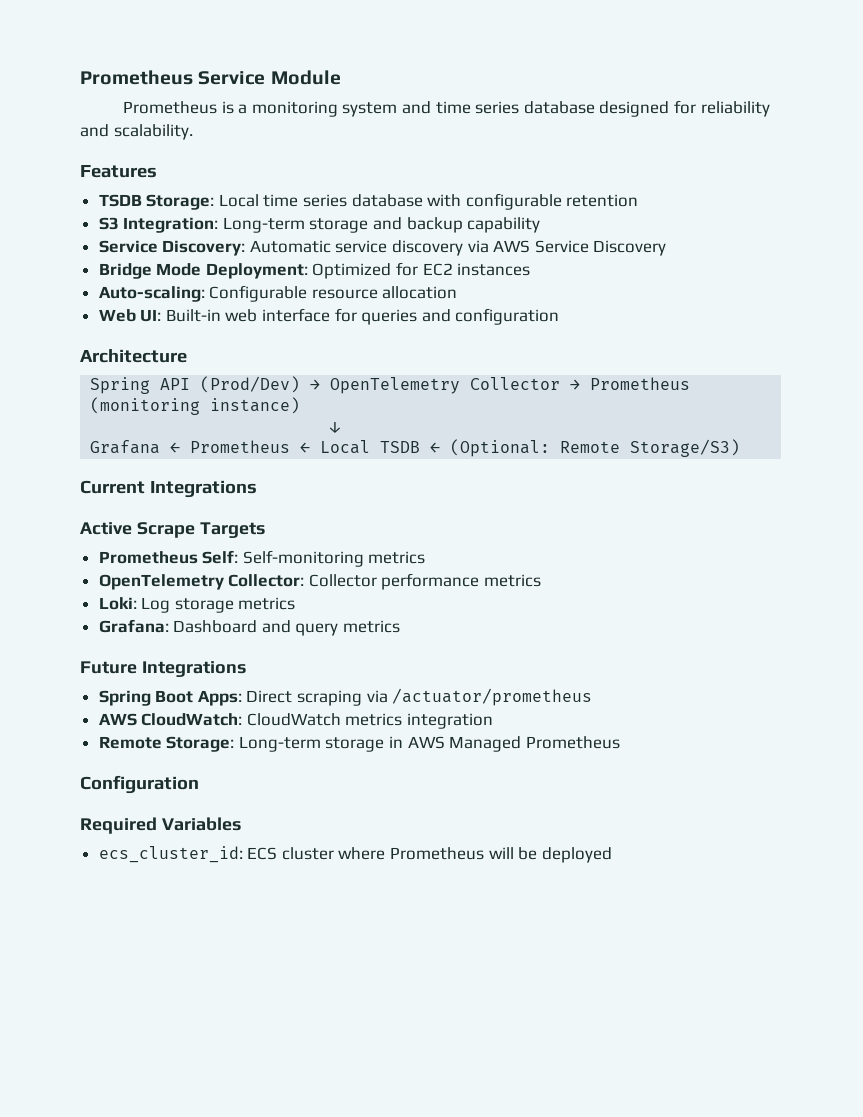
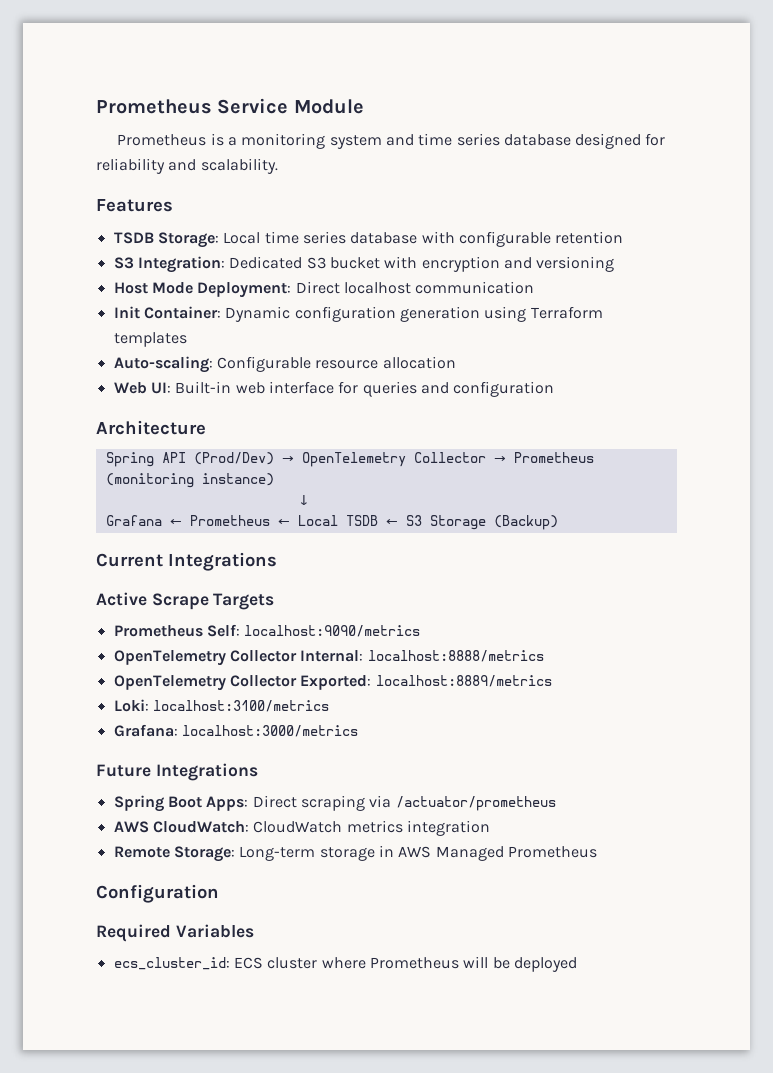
- S3 Integration: Long-term storage and backup capability
- Service Discovery: Automatic service discovery via AWS Service Discovery
- Bridge Mode Deployment: Optimized for EC2 instances
+ S3 Integration: Dedicated S3 bucket with encryption and versioning
+ Host Mode Deployment: Direct localhost communication
+ Init Container: Dynamic configuration generation using Terraform templates
- Grafana ← Prometheus ← Local TSDB ← (Optional: Remote Storage/S3)
+ Grafana ← Prometheus ← Local TSDB ← S3 Storage (Backup)
- Prometheus Self: Self-monitoring metrics
- OpenTelemetry Collector: Collector performance metrics
- Loki: Log storage metrics
- Grafana: Dashboard and query metrics
+ Prometheus Self: localhost:9090/metrics
+ OpenTelemetry Collector Internal: localhost:8888/metrics
+ OpenTelemetry Collector Exported: localhost:8889/metrics
+ Loki: localhost:3100/metrics
+ Grafana: localhost:3000/metrics

